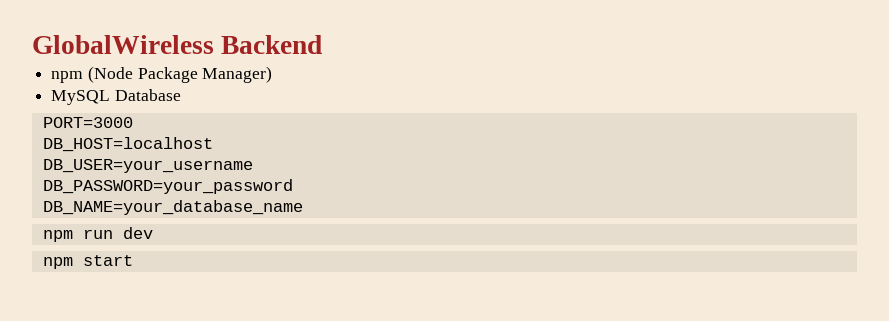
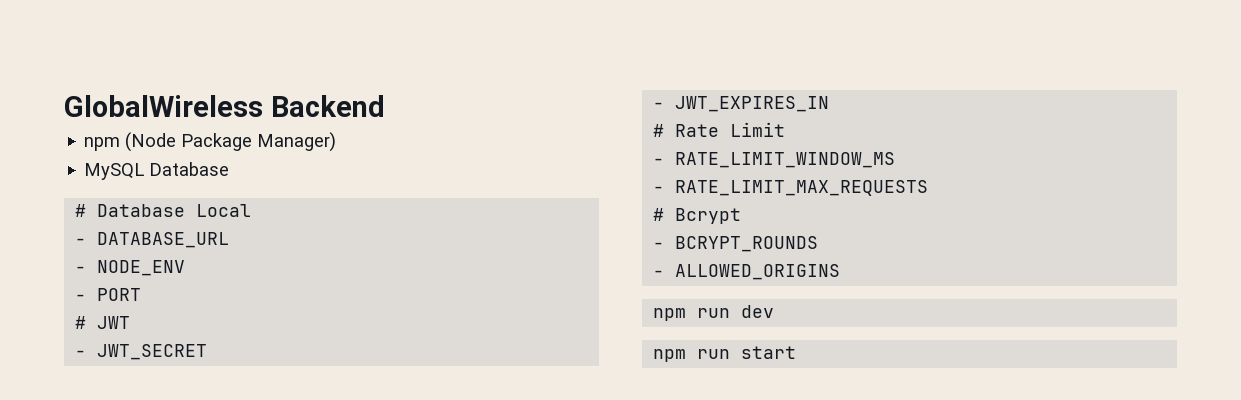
- PORT=3000
- DB_HOST=localhost
- DB_USER=your_username
- DB_PASSWORD=your_password
- DB_NAME=your_database_name
+ # Database Local
+ - DATABASE_URL
+ - NODE_ENV
+ - PORT
+ # JWT
+ - JWT_SECRET
+ - JWT_EXPIRES_IN
+ # Rate Limit
+ - RATE_LIMIT_WINDOW_MS
+ - RATE_LIMIT_MAX_REQUESTS
+ # Bcrypt
+ - BCRYPT_ROUNDS
+ - ALLOWED_ORIGINS
- npm start
+ npm run start

